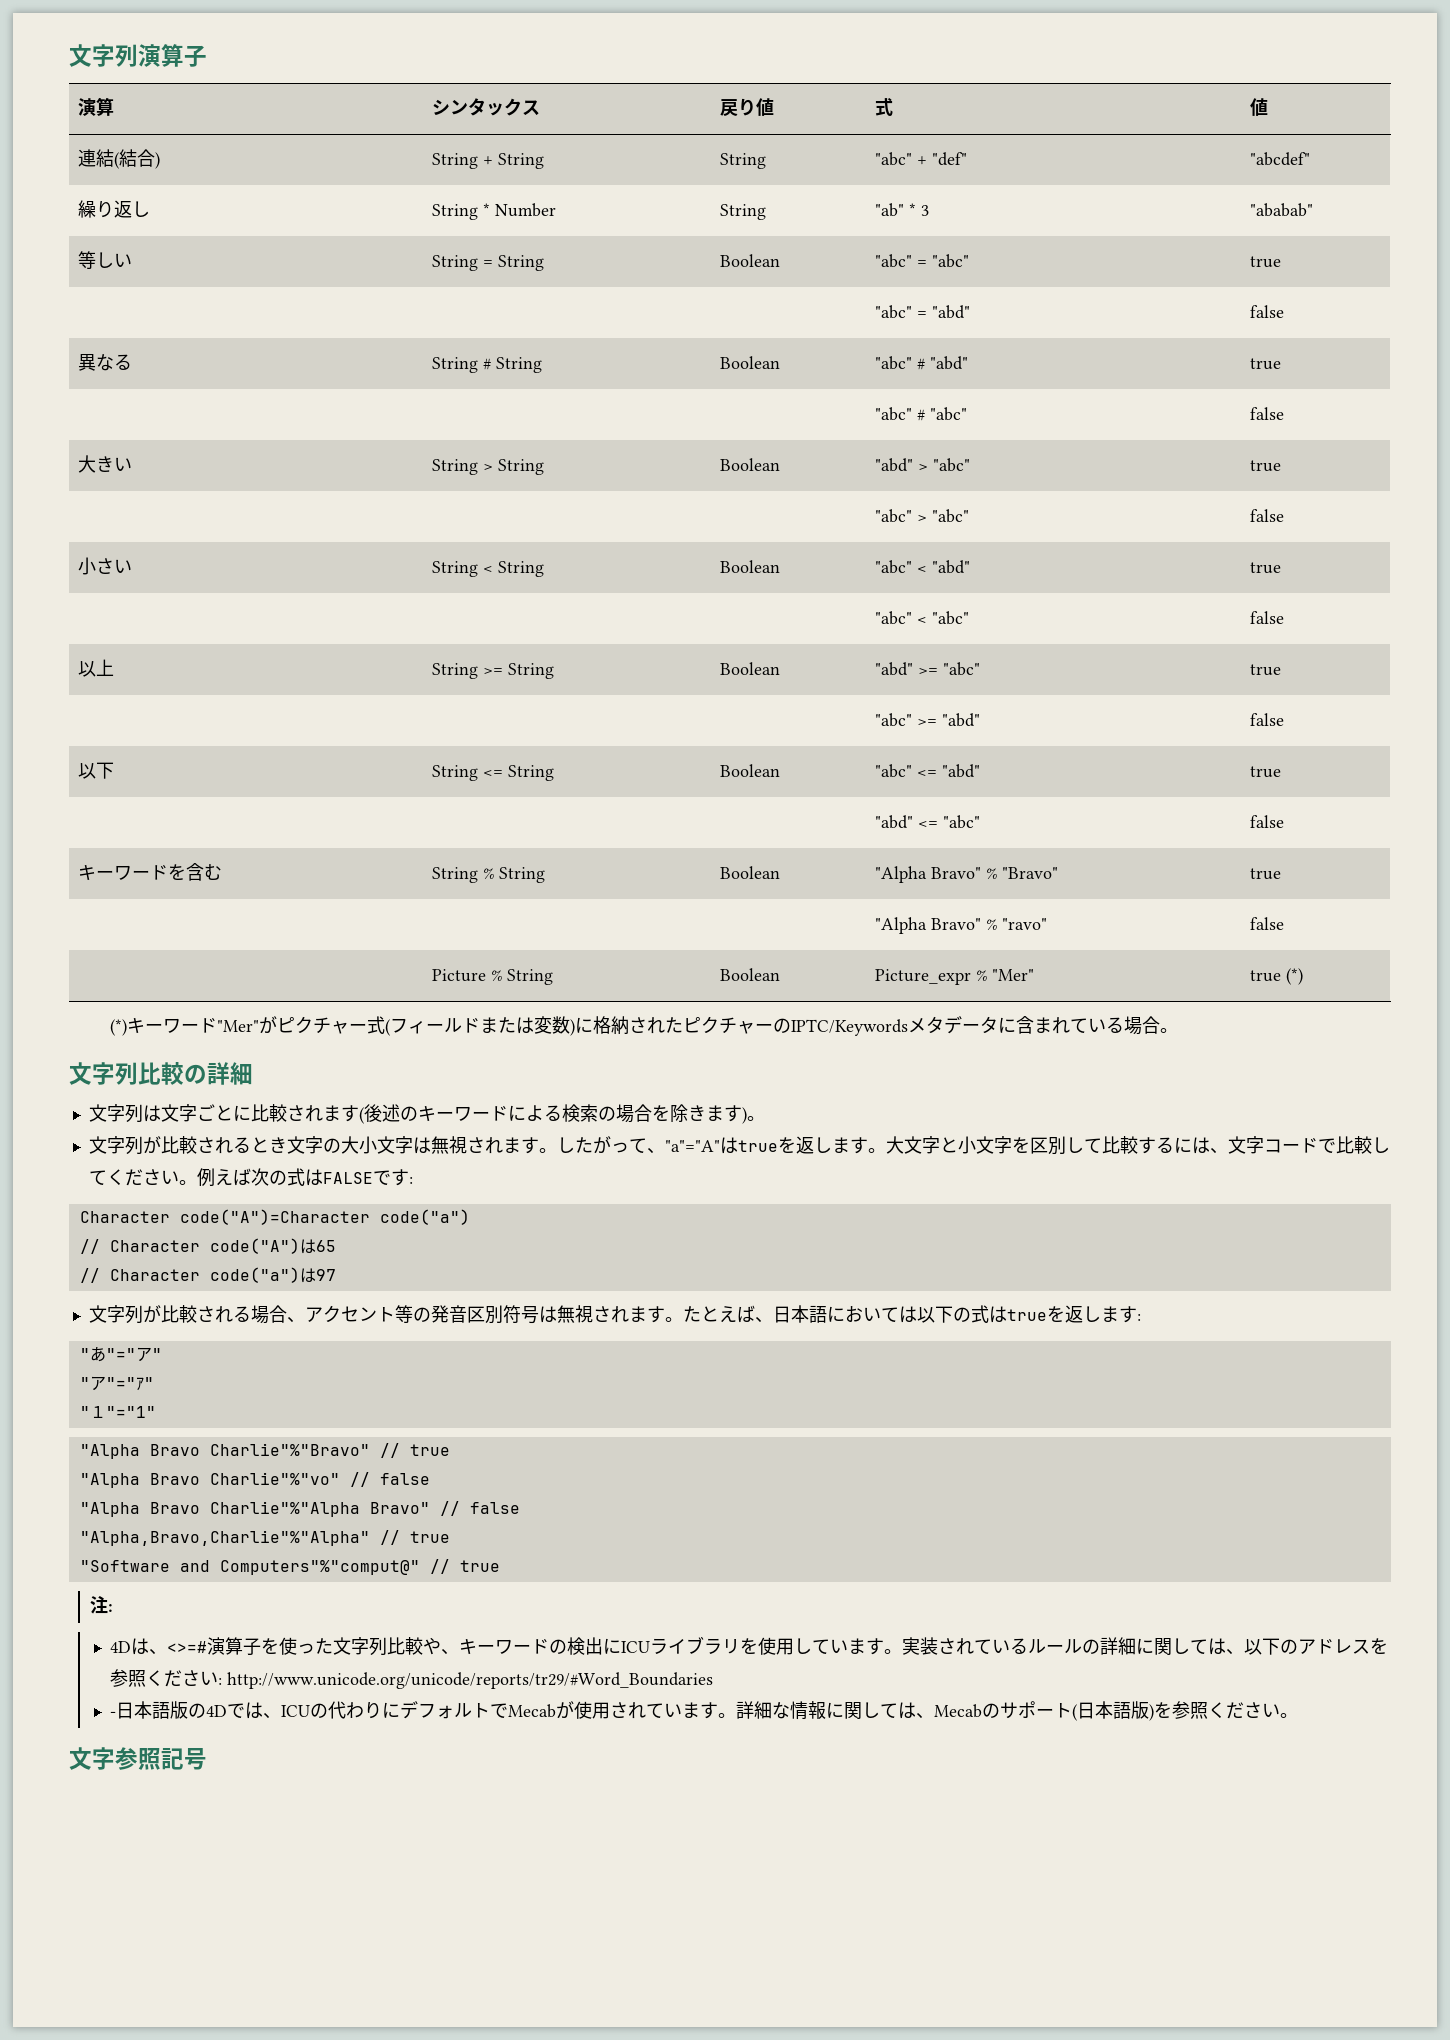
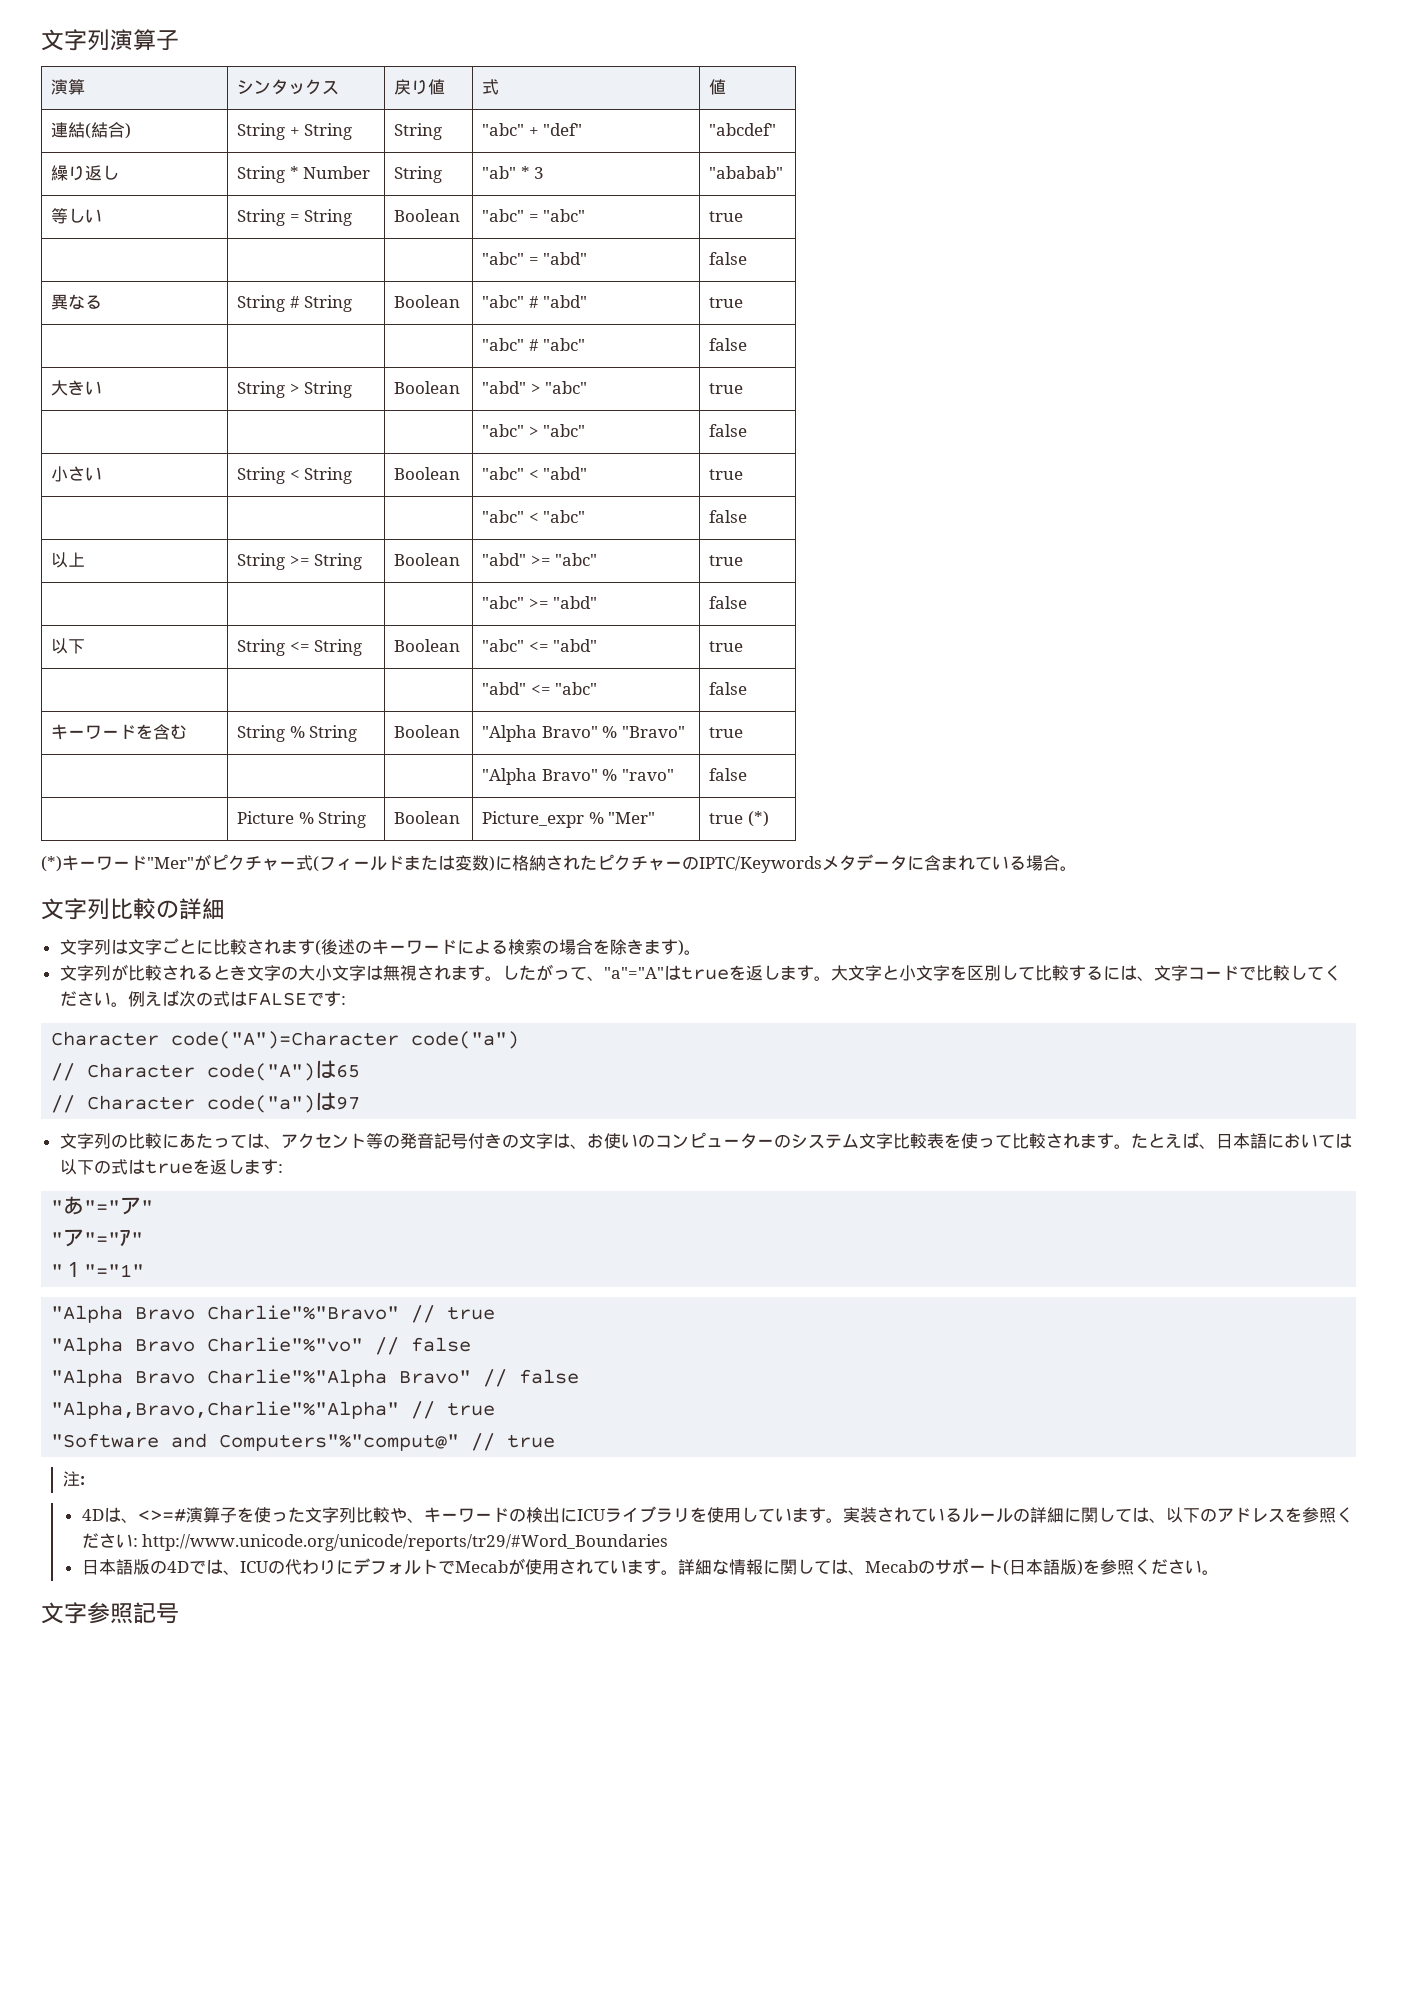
- 文字列が比較される場合、アクセント等の発音区別符号は無視されます。
+ 文字列の比較にあたっては、アクセント等の発音記号付きの文字は、お使いのコンピューターのシステム文字比較表を使って比較されます。
- -日本語版の4Dでは、ICUの代わりにデフォルトでMecabが使用されています。
+ 日本語版の4Dでは、ICUの代わりにデフォルトでMecabが使用されています。

